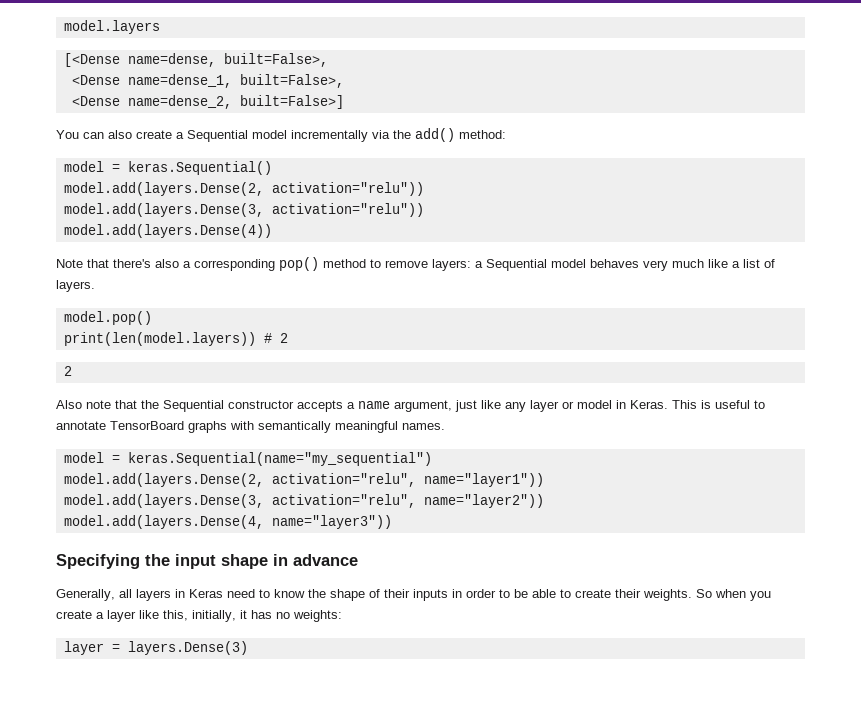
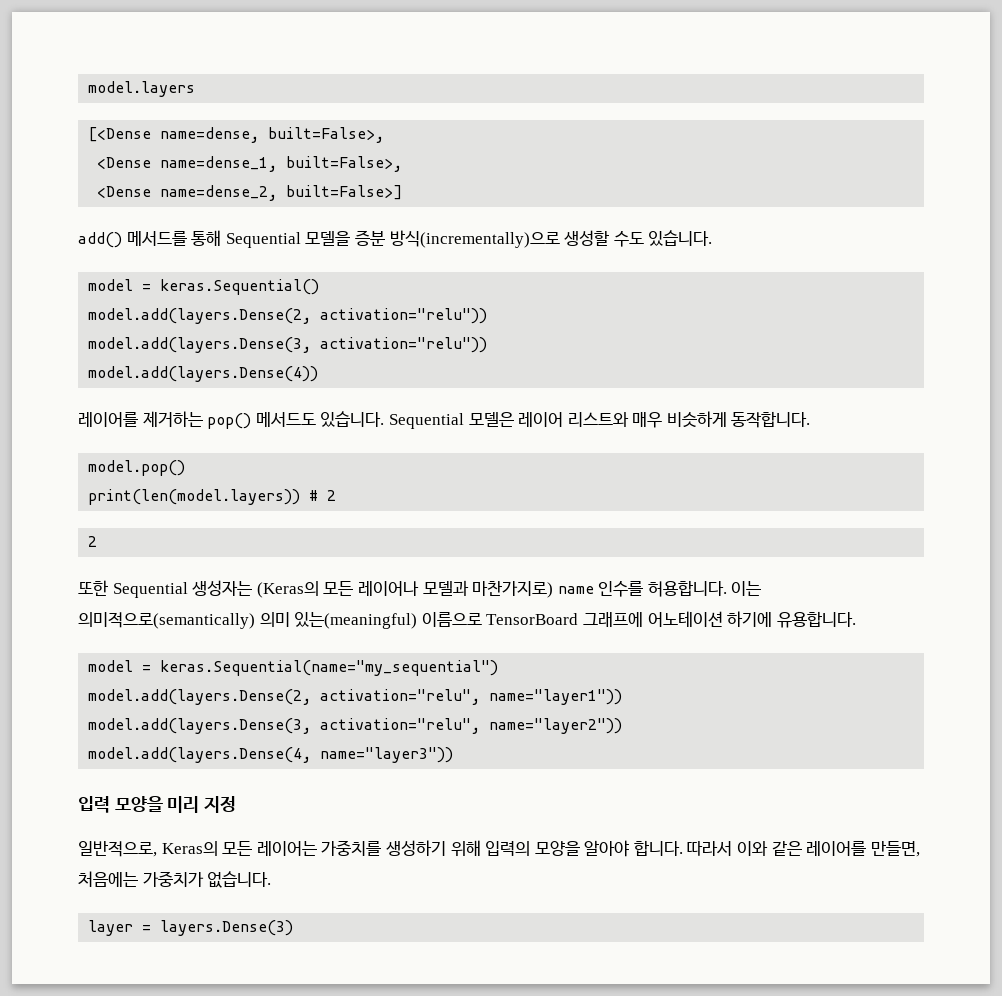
- You can also create a Sequential model incrementally via the add() method:
+ add() 메서드를 통해 Sequential 모델을 증분 방식(incrementally)으로 생성할 수도 있습니다.
- Note that there's also a corresponding pop() method to remove layers: a Sequential model behaves very much like a list of layers.
+ 레이어를 제거하는 pop() 메서드도 있습니다. Sequential 모델은 레이어 리스트와 매우 비슷하게 동작합니다.
- Also note that the Sequential constructor accepts a name argument, just like any layer or model in Keras. This is useful to annotate TensorBoard graphs with semantically meaningful names.
+ 또한 Sequential 생성자는 (Keras의 모든 레이어나 모델과 마찬가지로) name 인수를 허용합니다. 이는 의미적으로(semantically) 의미 있는(meaningful) 이름으로 TensorBoard 그래프에 어노테이션 하기에 유용합니다.
- Specifying the input shape in advance
- Generally, all layers in Keras need to know the shape of their inputs in order to be able to create their weights. So when you create a layer like this, initially, it has no weights:
+ 입력 모양을 미리 지정
+ 일반적으로, Keras의 모든 레이어는 가중치를 생성하기 위해 입력의 모양을 알아야 합니다. 따라서 이와 같은 레이어를 만들면, 처음에는 가중치가 없습니다.

